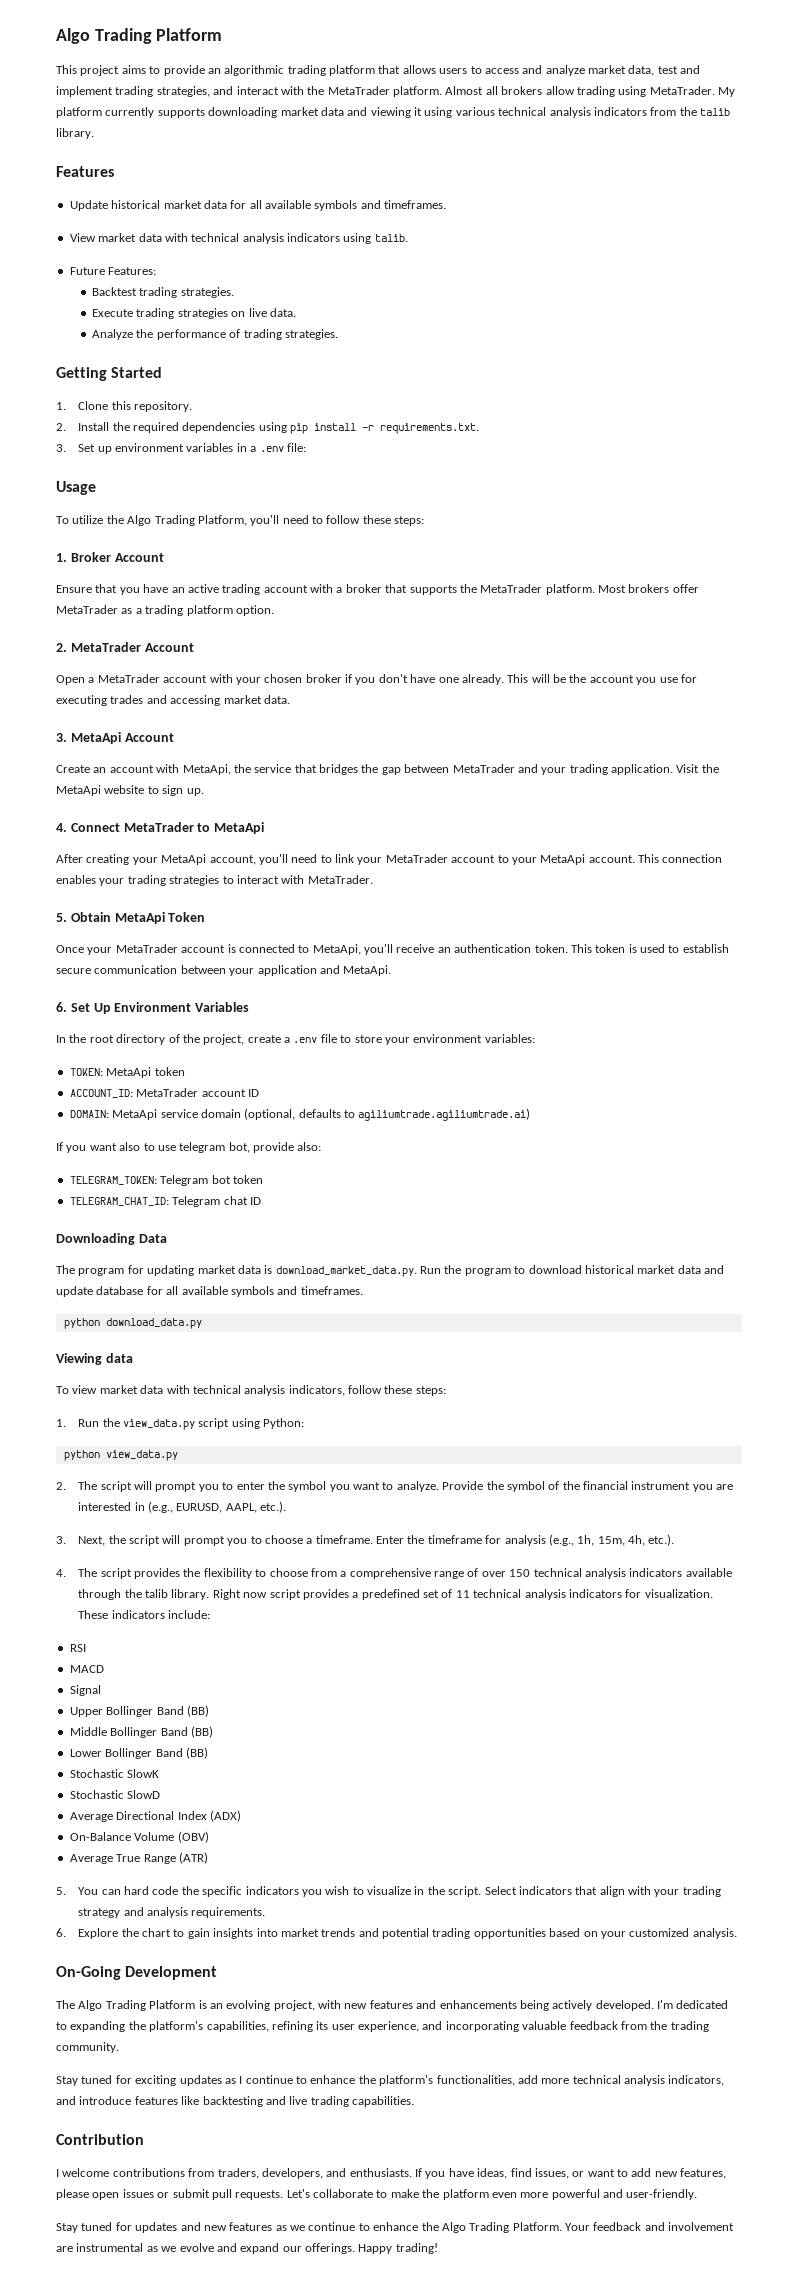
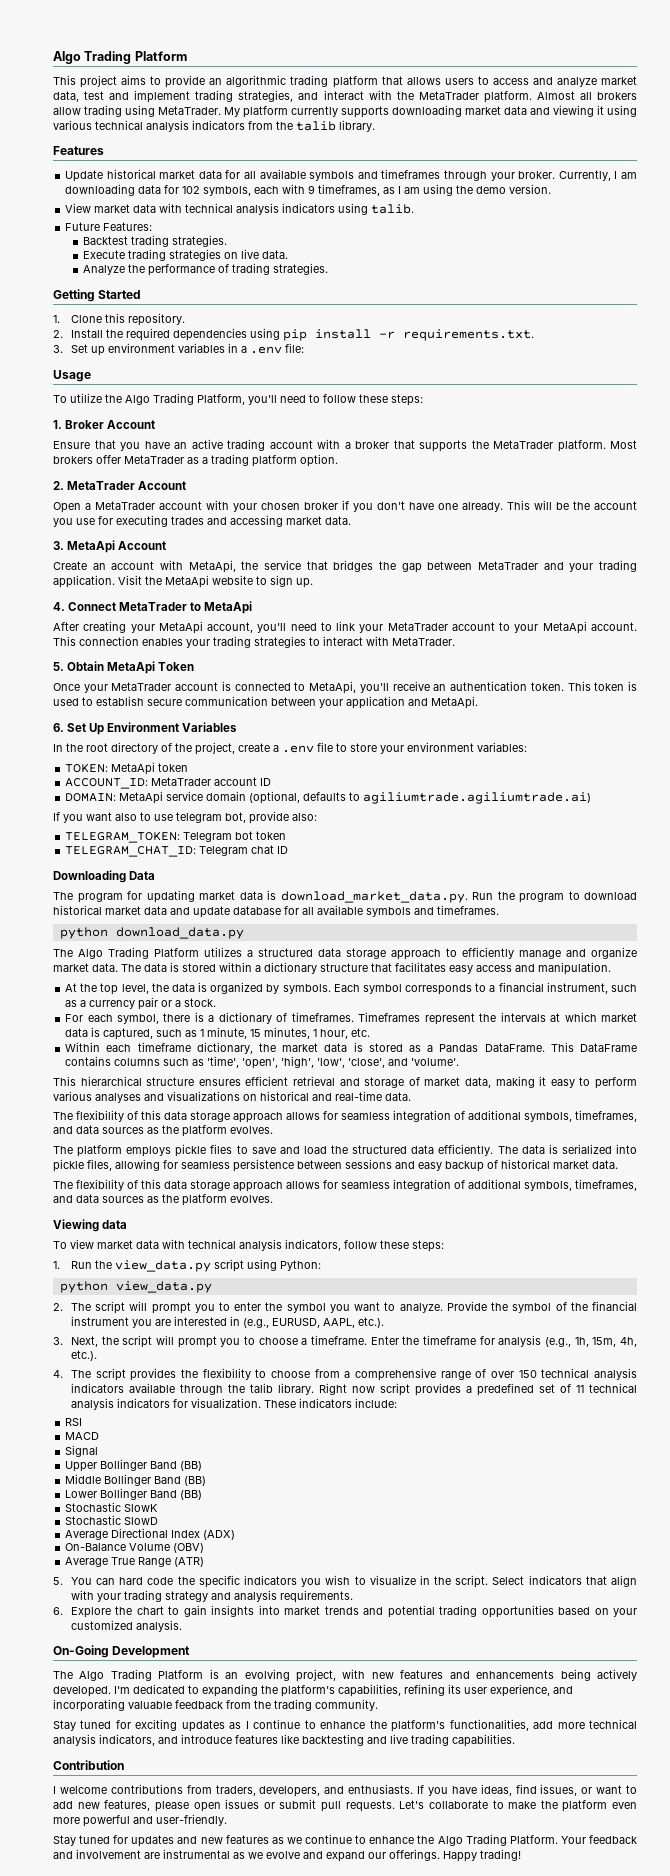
- Update historical market data for all available symbols and timeframes.
+ Update historical market data for all available symbols and timeframes through your broker. Currently, I am downloading data for 102 symbols, each with 9 timeframes, as I am using the demo version.
+ The Algo Trading Platform utilizes a structured data storage approach to efficiently manage and organize market data. The data is stored within a dictionary structure that facilitates easy access and manipulation.
+ At the top level, the data is organized by symbols. Each symbol corresponds to a financial instrument, such as a currency pair or a stock.
+ For each symbol, there is a dictionary of timeframes. Timeframes represent the intervals at which market data is captured, such as 1 minute, 15 minutes, 1 hour, etc.
+ Within each timeframe dictionary, the market data is stored as a Pandas DataFrame. This DataFrame contains columns such as 'time', 'open', 'high', 'low', 'close', and 'volume'.
+ This hierarchical structure ensures efficient retrieval and storage of market data, making it easy to perform various analyses and visualizations on historical and real-time data.
+ The flexibility of this data storage approach allows for seamless integration of additional symbols, timeframes, and data sources as the platform evolves.
+ The platform employs pickle files to save and load the structured data efficiently. The data is serialized into pickle files, allowing for seamless persistence between sessions and easy backup of historical market data.
+ The flexibility of this data storage approach allows for seamless integration of additional symbols, timeframes, and data sources as the platform evolves.

